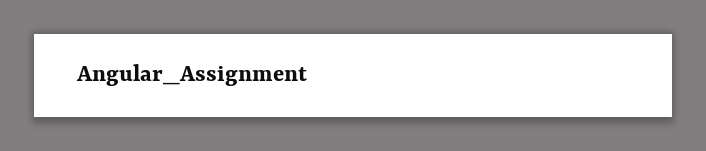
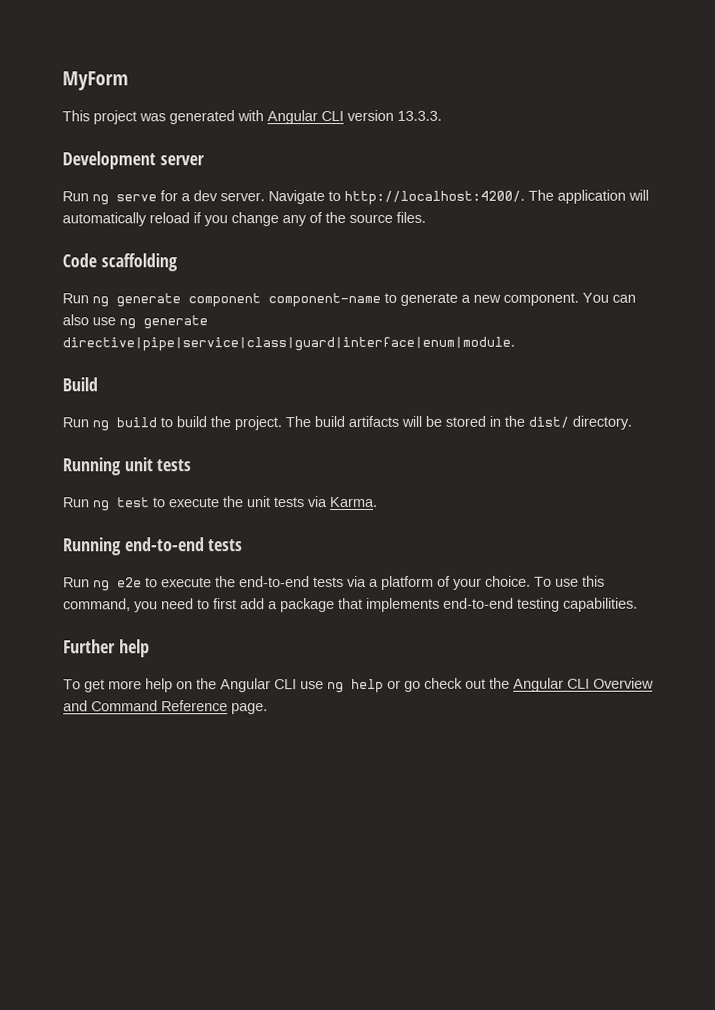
- Angular_Assignment
+ MyForm
+ This project was generated with Angular CLI version 13.3.3.
+ Development server
+ Run ng serve for a dev server. Navigate to http://localhost:4200/. The application will automatically reload if you change any of the source files.
+ Code scaffolding
+ Run ng generate component component-name to generate a new component. You can also use ng generate directive|pipe|service|class|guard|interface|enum|module.
+ Build
+ Run ng build to build the project. The build artifacts will be stored in the dist/ directory.
+ Running unit tests
+ Run ng test to execute the unit tests via Karma.
+ Running end-to-end tests
+ Run ng e2e to execute the end-to-end tests via a platform of your choice. To use this command, you need to first add a package that implements end-to-end testing capabilities.
+ Further help
+ To get more help on the Angular CLI use ng help or go check out the Angular CLI Overview and Command Reference page.

